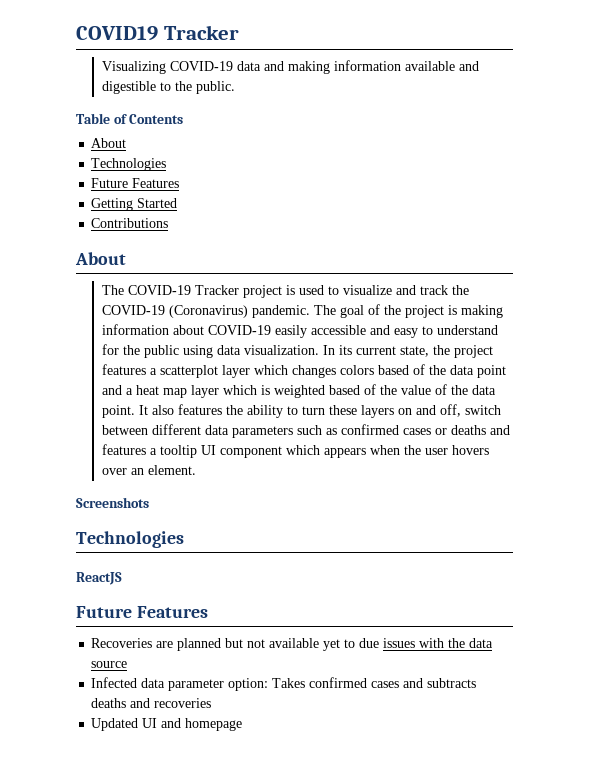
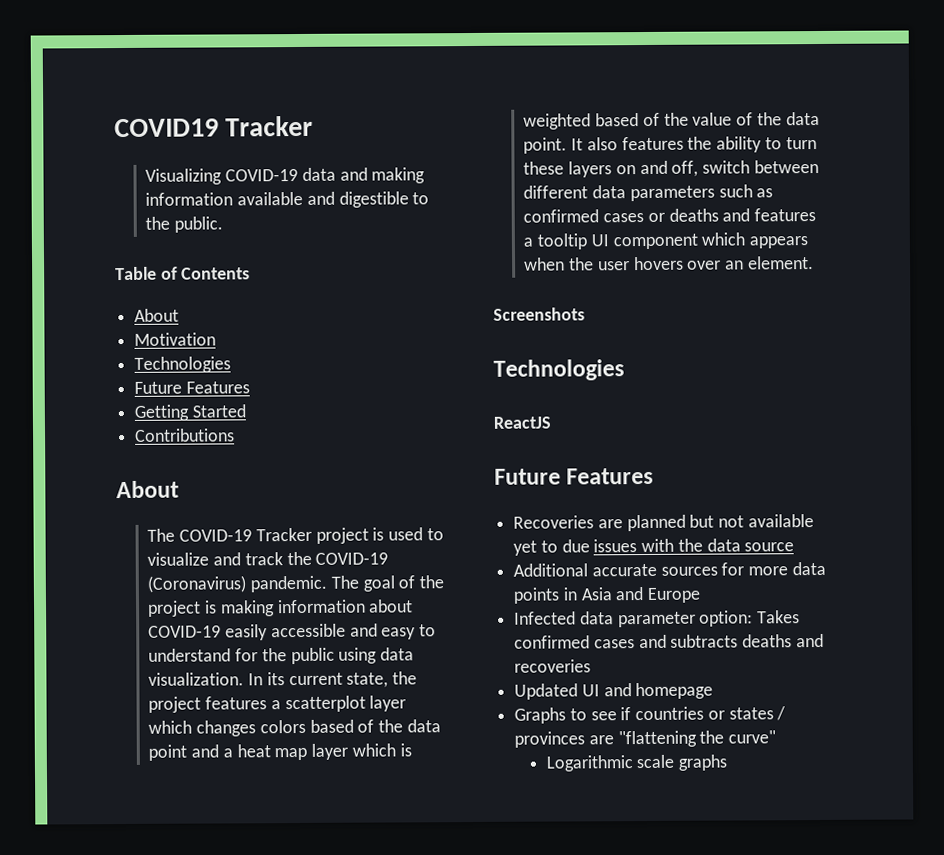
+ Motivation
+ Additional accurate sources for more data points in Asia and Europe
+ Graphs to see if countries or states / provinces are "flattening the curve"
+ Logarithmic scale graphs

